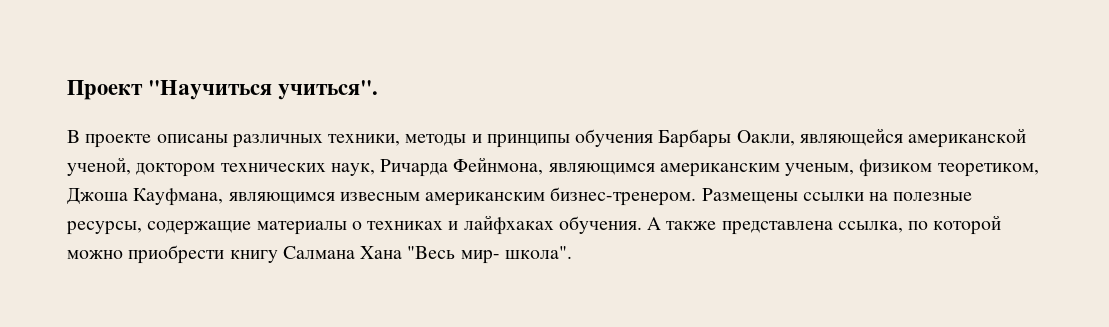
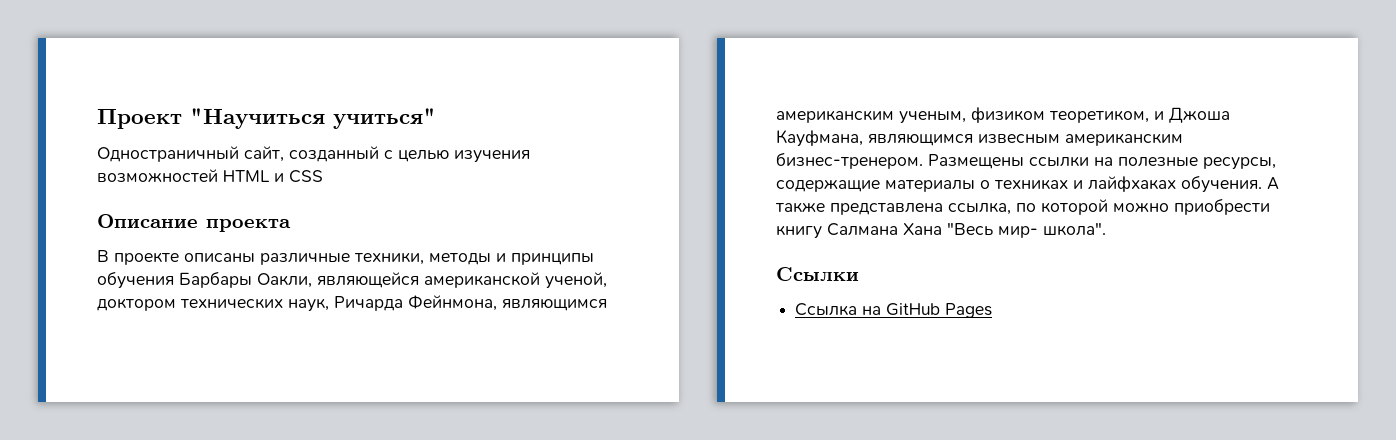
- Проект "Научиться учиться".
+ Проект "Научиться учиться"
+ Одностраничный сайт, созданный с целью изучения возможностей HTML и CSS
+ Описание проекта
- В проекте описаны различных техники, методы и принципы обучения Барбары Оакли, являющейся американской ученой, доктором технических наук, Ричарда Фейнмона, являющимся американским ученым, физиком теоретиком, Джоша Кауфмана, являющимся извесным американским бизнес-тренером.
+ В проекте описаны различные техники, методы и принципы обучения Барбары Оакли, являющейся американской ученой, доктором технических наук, Ричарда Фейнмона, являющимся американским ученым, физиком теоретиком, и Джоша Кауфмана, являющимся извесным американским бизнес-тренером.
+ Ссылки
+ Ссылка на GitHub Pages

